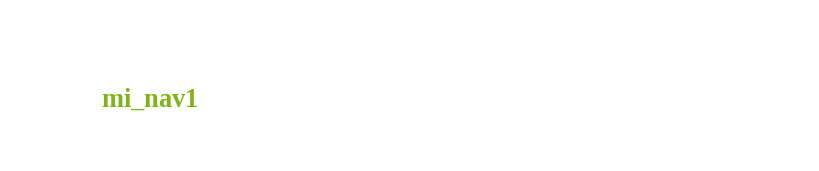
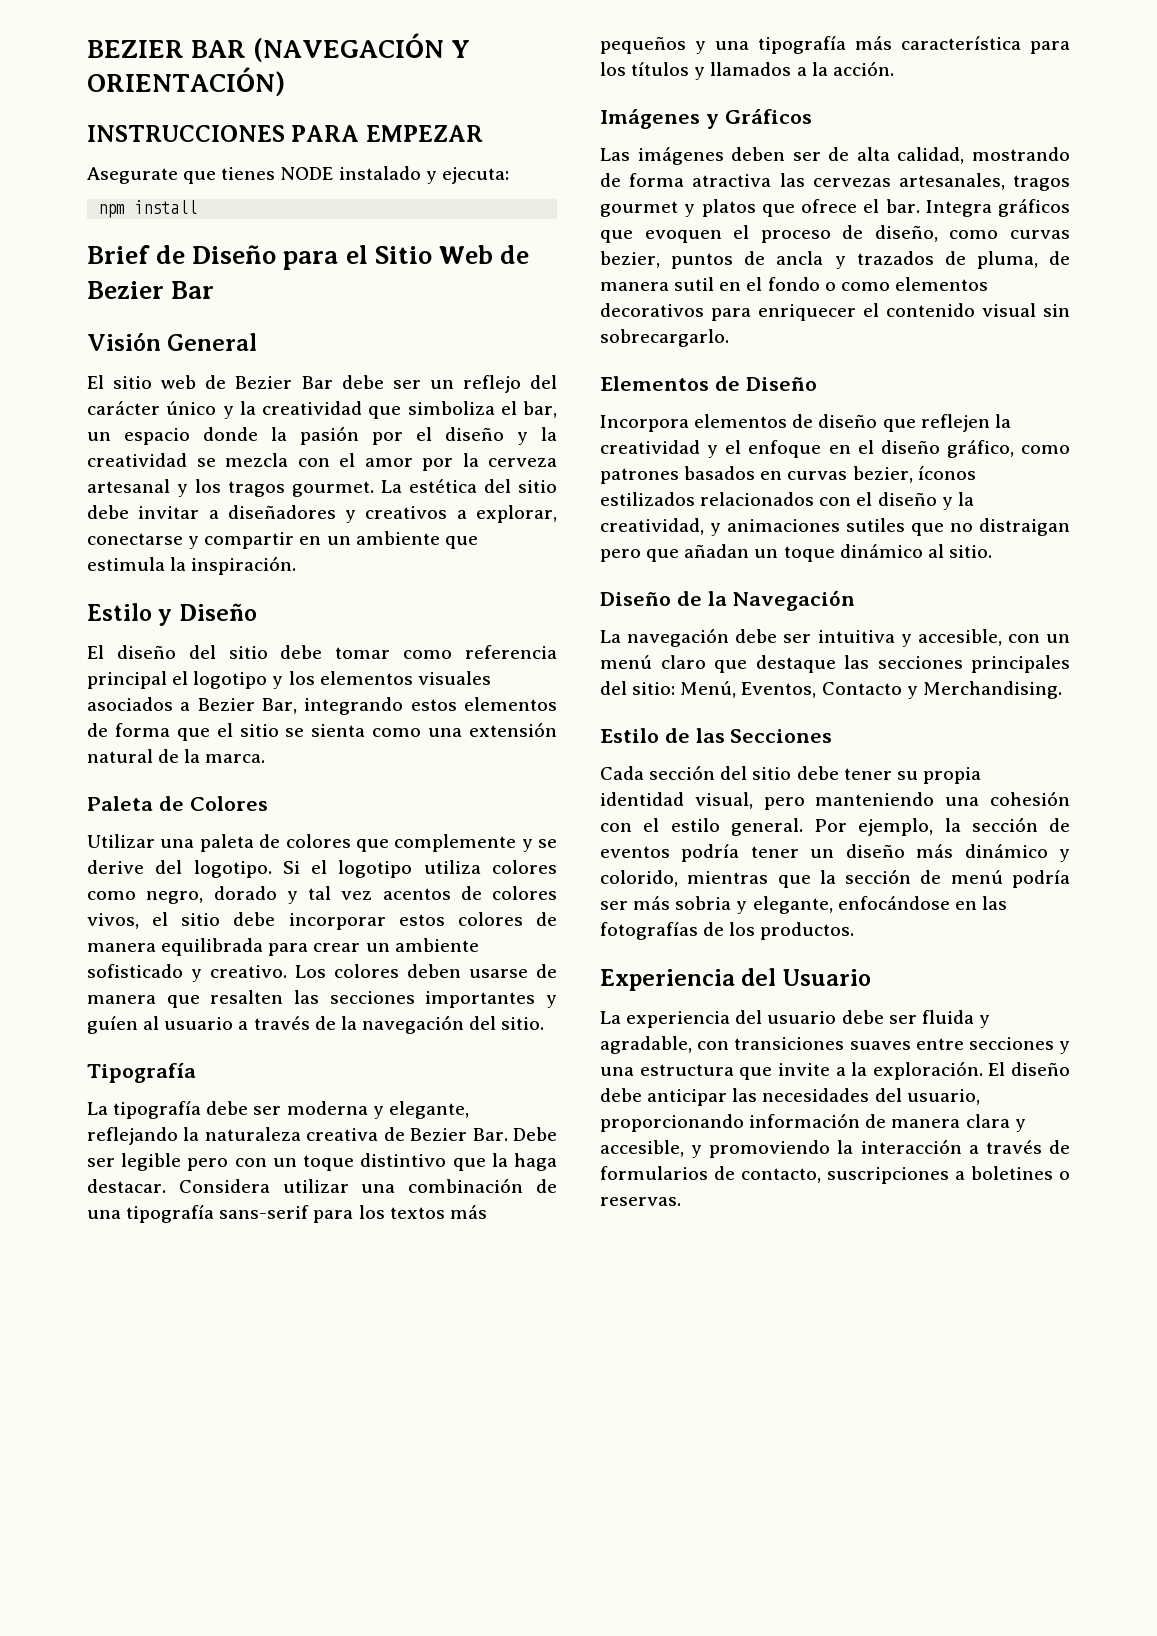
- mi_nav1
+ BEZIER BAR (NAVEGACIÓN Y ORIENTACIÓN)
+ INSTRUCCIONES PARA EMPEZAR
+ Asegurate que tienes NODE instalado y ejecuta:
+ npm install
+ Brief de Diseño para el Sitio Web de Bezier Bar
+ Visión General
+ El sitio web de Bezier Bar debe ser un reflejo del carácter único y la creatividad que simboliza el bar, un espacio donde la pasión por el diseño y la creatividad se mezcla con el amor por la cerveza artesanal y los tragos gourmet. La estética del sitio debe invitar a diseñadores y creativos a explorar, conectarse y compartir en un ambiente que estimula la inspiración.
+ Estilo y Diseño
+ El diseño del sitio debe tomar como referencia principal el logotipo y los elementos visuales asociados a Bezier Bar, integrando estos elementos de forma que el sitio se sienta como una extensión natural de la marca.
+ Paleta de Colores
+ Utilizar una paleta de colores que complemente y se derive del logotipo. Si el logotipo utiliza colores como negro, dorado y tal vez acentos de colores vivos, el sitio debe incorporar estos colores de manera equilibrada para crear un ambiente sofisticado y creativo. Los colores deben usarse de manera que resalten las secciones importantes y guíen al usuario a través de la navegación del sitio.
+ Tipografía
+ La tipografía debe ser moderna y elegante, reflejando la naturaleza creativa de Bezier Bar. Debe ser legible pero con un toque distintivo que la haga destacar. Considera utilizar una combinación de una tipografía sans-serif para los textos más pequeños y una tipografía más característica para los títulos y llamados a la acción.
+ Imágenes y Gráficos
+ Las imágenes deben ser de alta calidad, mostrando de forma atractiva las cervezas artesanales, tragos gourmet y platos que ofrece el bar. Integra gráficos que evoquen el proceso de diseño, como curvas bezier, puntos de ancla y trazados de pluma, de manera sutil en el fondo o como elementos decorativos para enriquecer el contenido visual sin sobrecargarlo.
+ Elementos de Diseño
+ Incorpora elementos de diseño que reflejen la creatividad y el enfoque en el diseño gráfico, como patrones basados en curvas bezier, íconos estilizados relacionados con el diseño y la creatividad, y animaciones sutiles que no distraigan pero que añadan un toque dinámico al sitio.
+ Diseño de la Navegación
+ La navegación debe ser intuitiva y accesible, con un menú claro que destaque las secciones principales del sitio: Menú, Eventos, Contacto y Merchandising.
+ Estilo de las Secciones
+ Cada sección del sitio debe tener su propia identidad visual, pero manteniendo una cohesión con el estilo general. Por ejemplo, la sección de eventos podría tener un diseño más dinámico y colorido, mientras que la sección de menú podría ser más sobria y elegante, enfocándose en las fotografías de los productos.
+ Experiencia del Usuario
+ La experiencia del usuario debe ser fluida y agradable, con transiciones suaves entre secciones y una estructura que invite a la exploración. El diseño debe anticipar las necesidades del usuario, proporcionando información de manera clara y accesible, y promoviendo la interacción a través de formularios de contacto, suscripciones a boletines o reservas.

